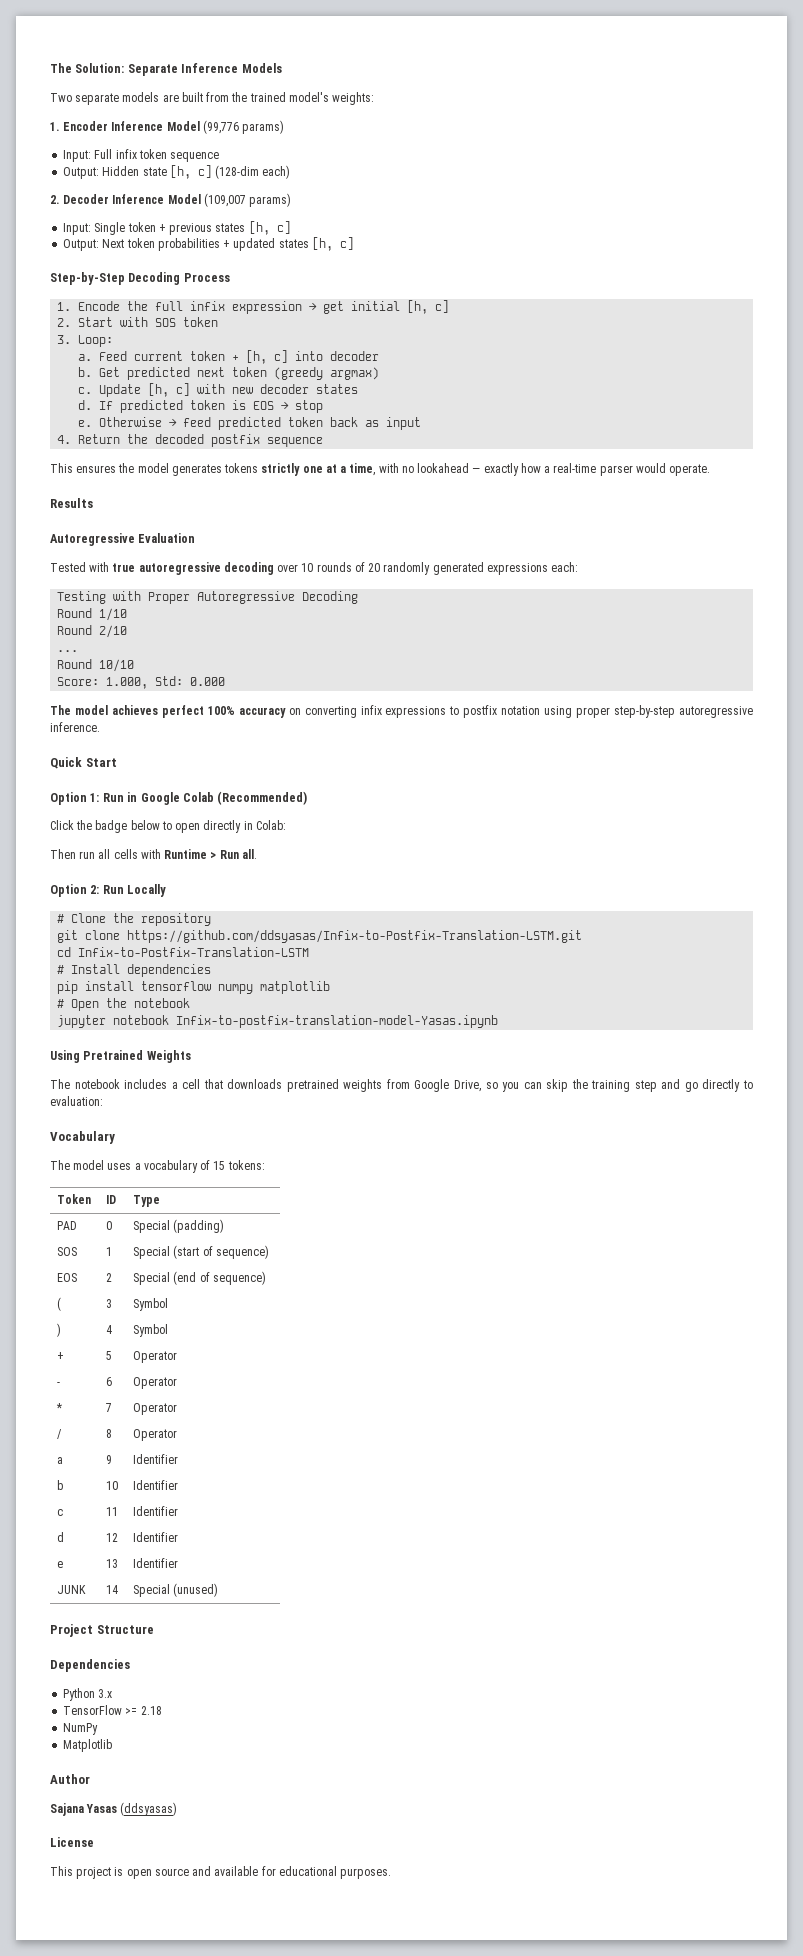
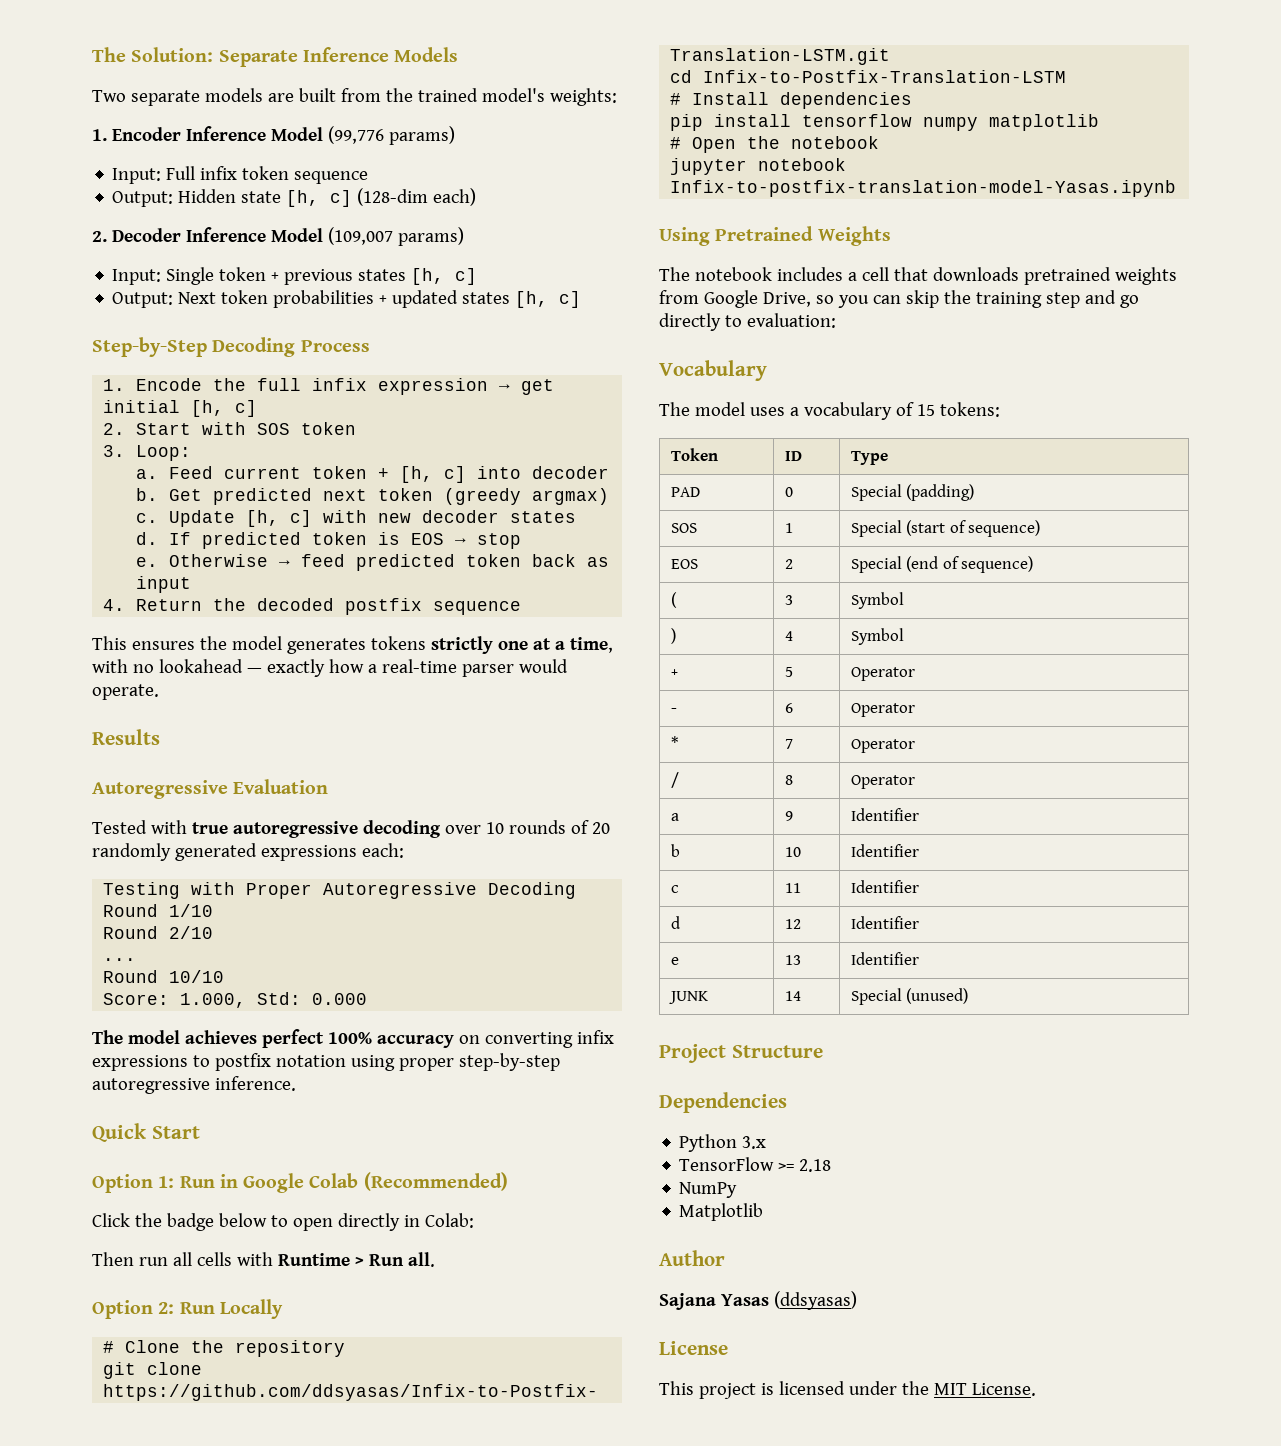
- This project is open source and available for educational purposes.
+ This project is licensed under the MIT License.

